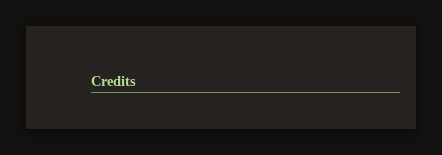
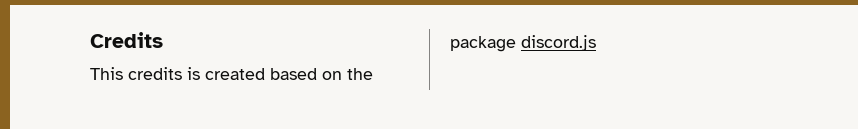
+ This credits is created based on the package discord.js

